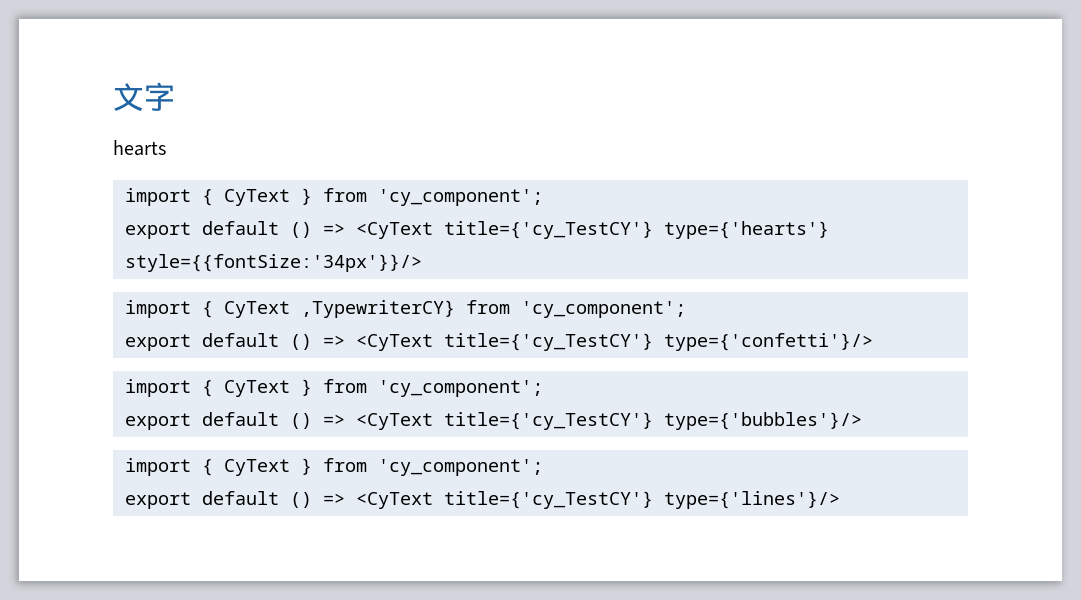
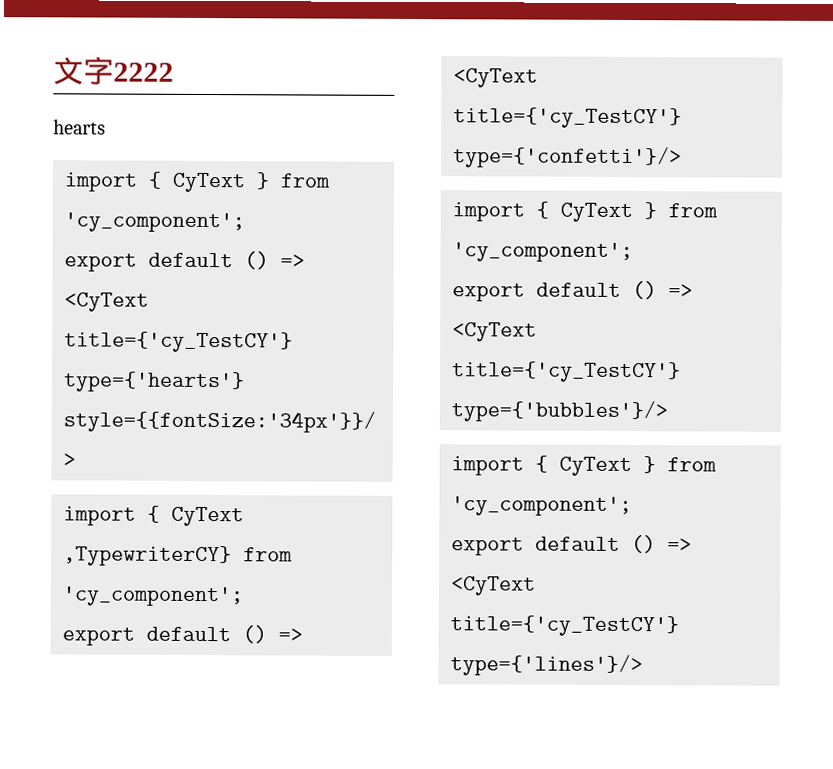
- 文字
+ 文字2222

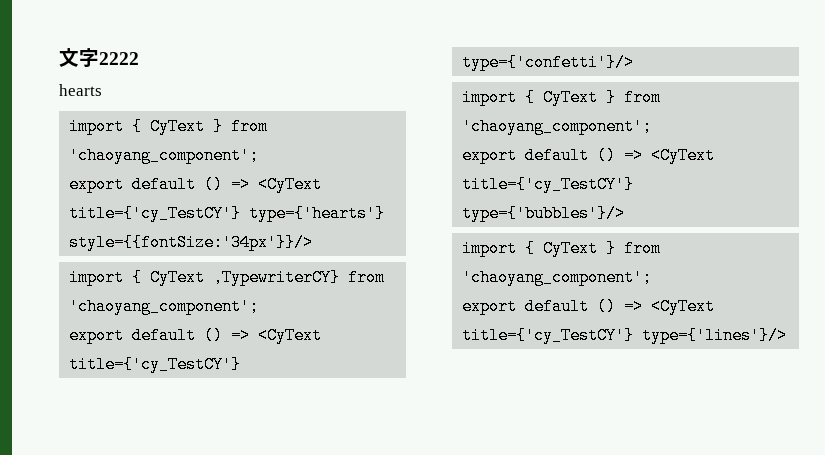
  hearts
- import { CyText } from 'cy_component';
+ import { CyText } from 'chaoyang_component';
- import { CyText ,TypewriterCY} from 'cy_component';
+ import { CyText ,TypewriterCY} from 'chaoyang_component';
  export default () => <CyText title={'cy_TestCY'} type={'confetti'}/>
- import { CyText } from 'cy_component';
+ import { CyText } from 'chaoyang_component';
  export default () => <CyText title={'cy_TestCY'} type={'bubbles'}/>
- import { CyText } from 'cy_component';
+ import { CyText } from 'chaoyang_component';

